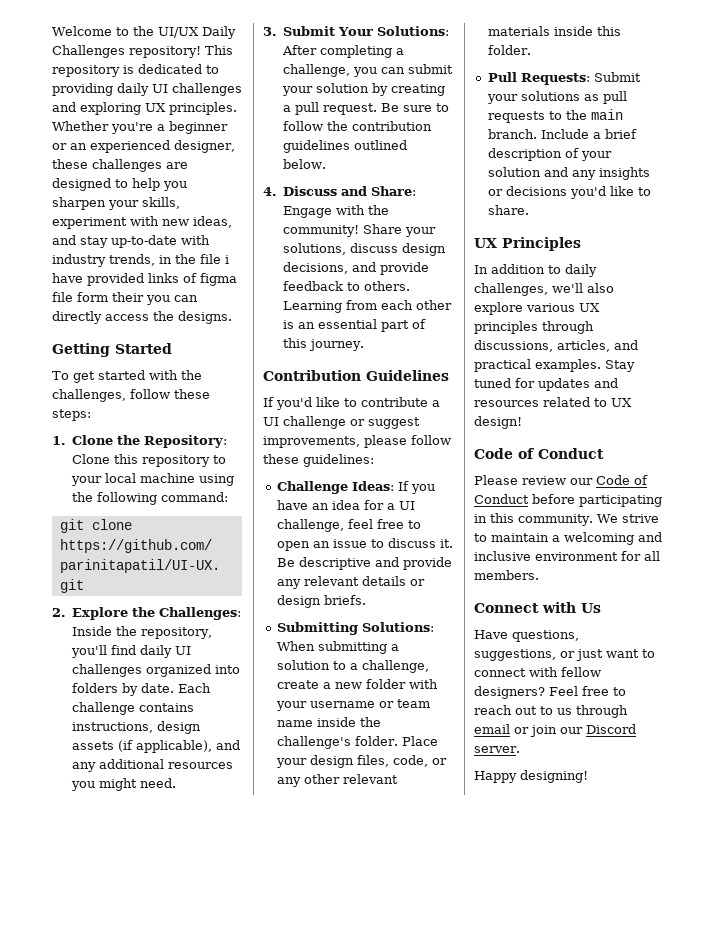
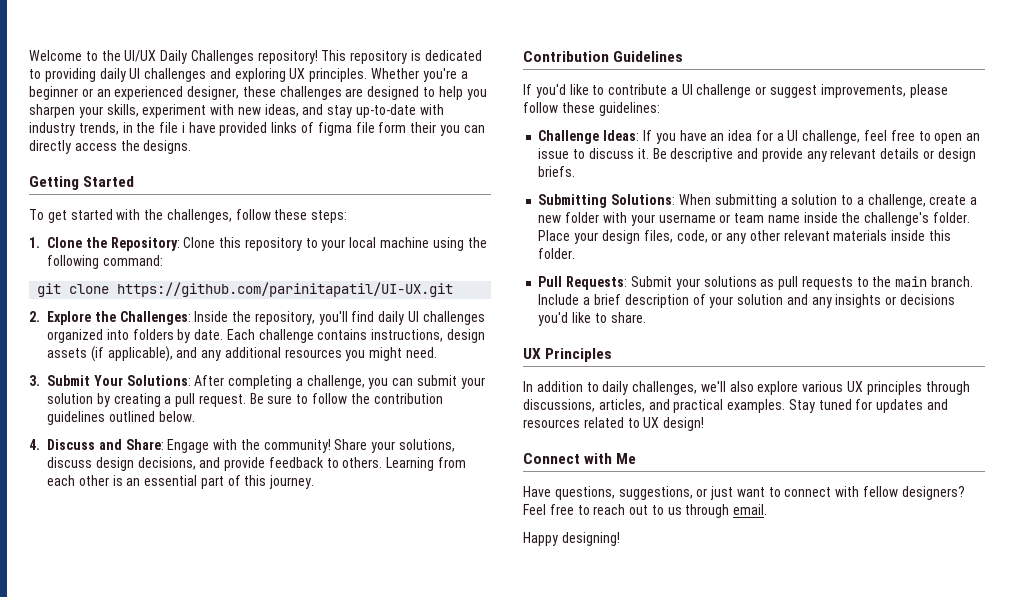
  Stay tuned for updates and resources related to UX design!
- Code of Conduct
- Please review our Code of Conduct before participating in this community. We strive to maintain a welcoming and inclusive environment for all members.
- Connect with Us
+ Connect with Me
- Feel free to reach out to us through email or join our Discord server.
+ Feel free to reach out to us through email.

